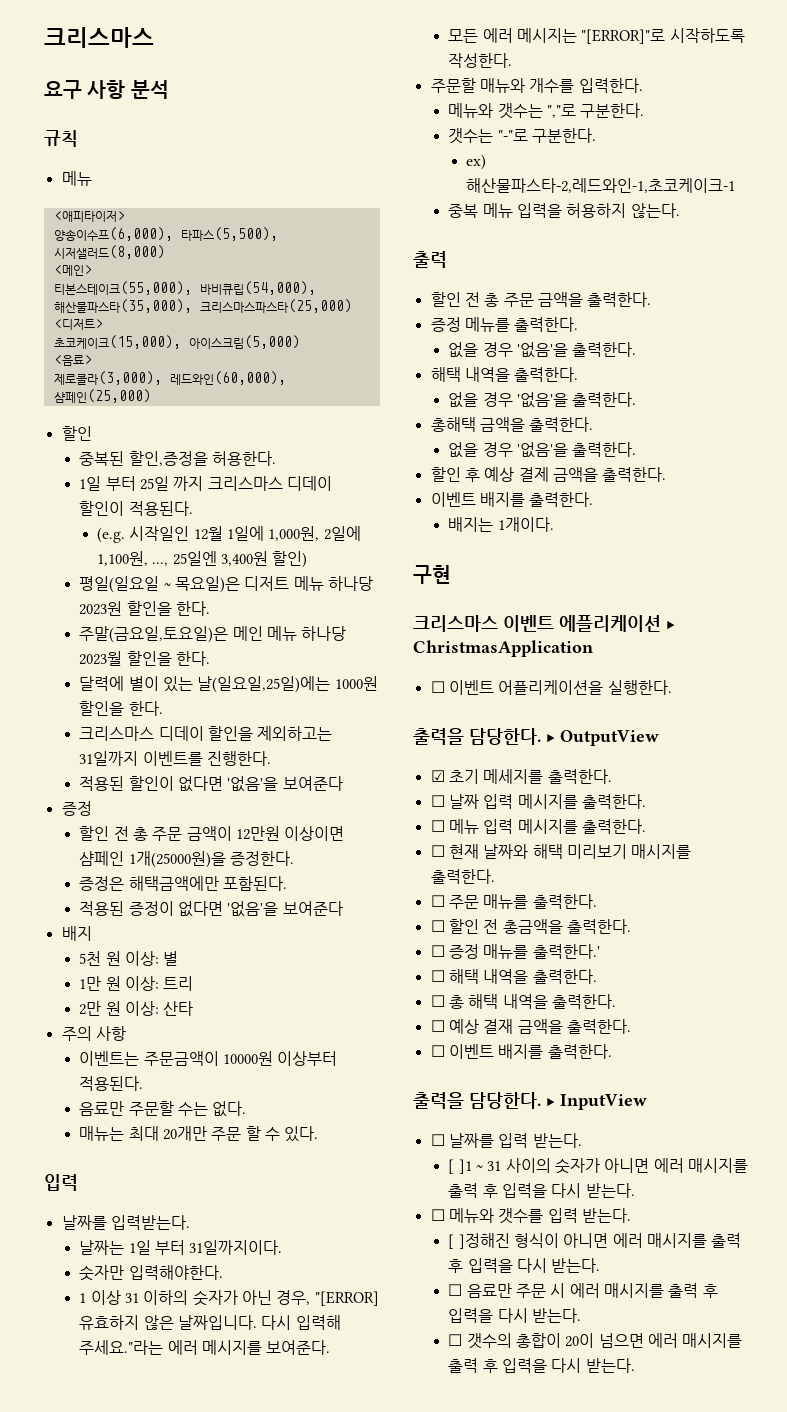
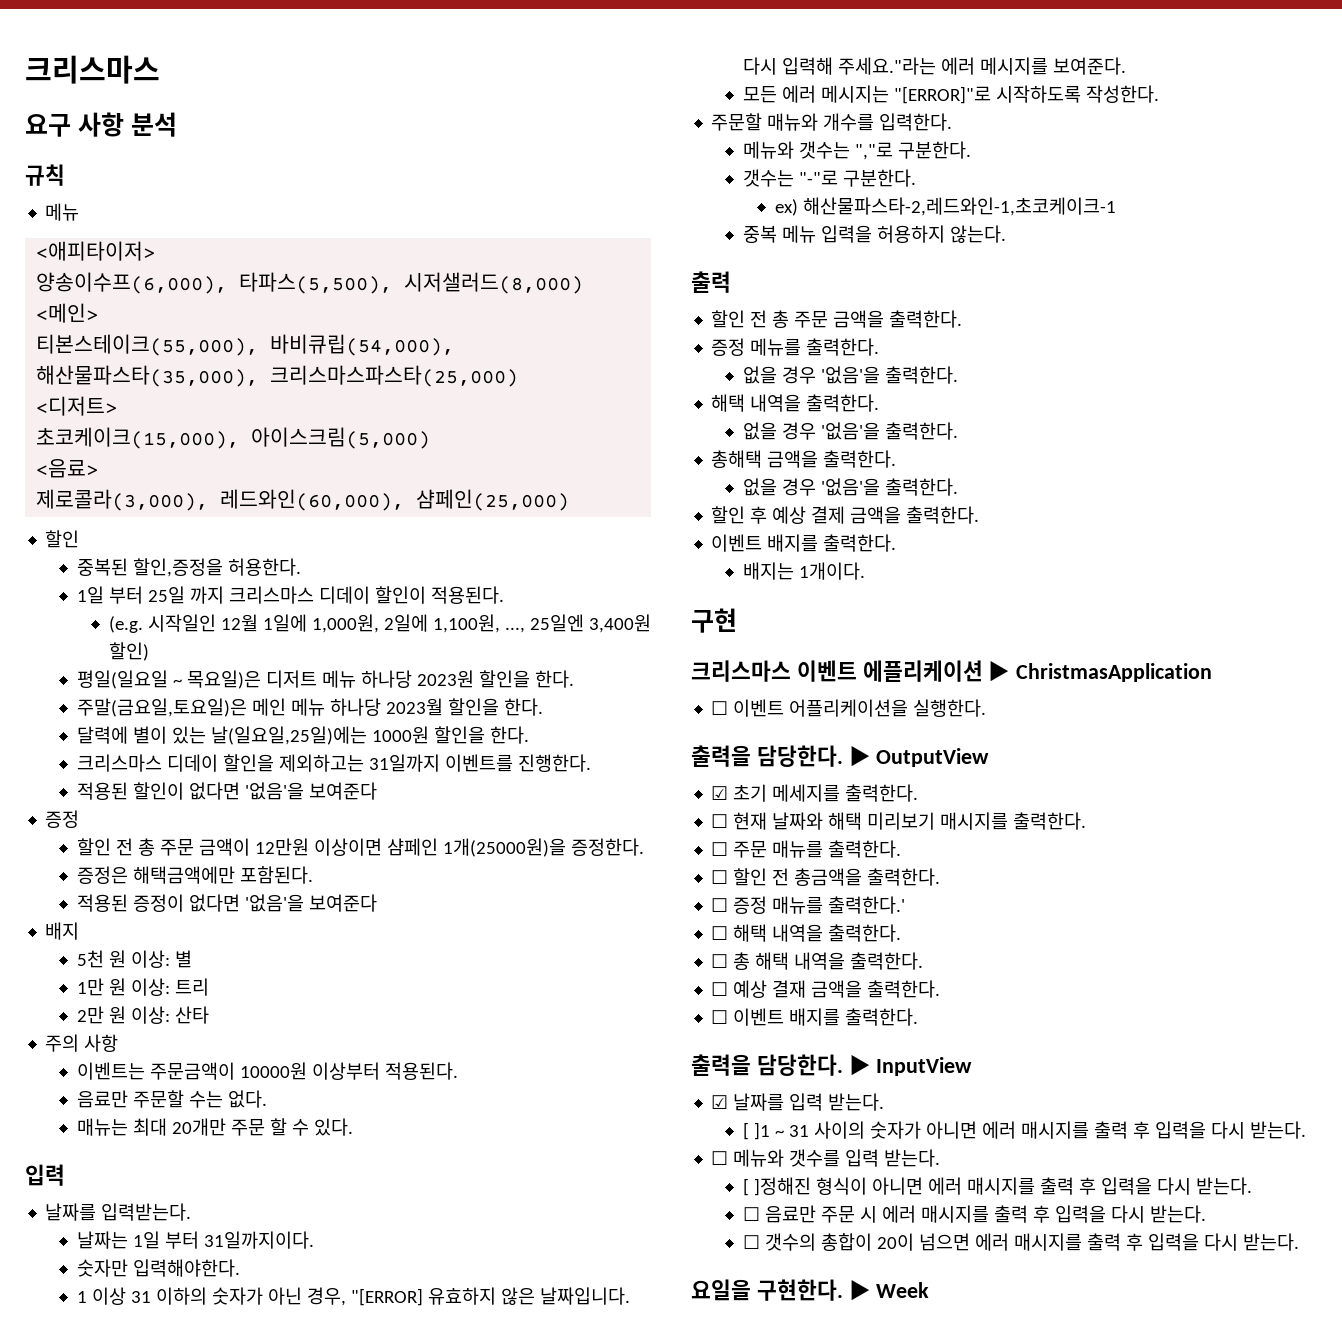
- ☐ 날짜 입력 메시지를 출력한다.
- ☐ 메뉴 입력 메시지를 출력한다.
- ☐ 날짜를 입력 받는다.
+ ☑ 날짜를 입력 받는다.
+ 요일을 구현한다. ▶ Week

